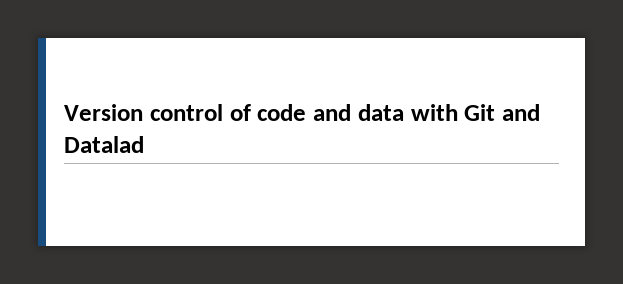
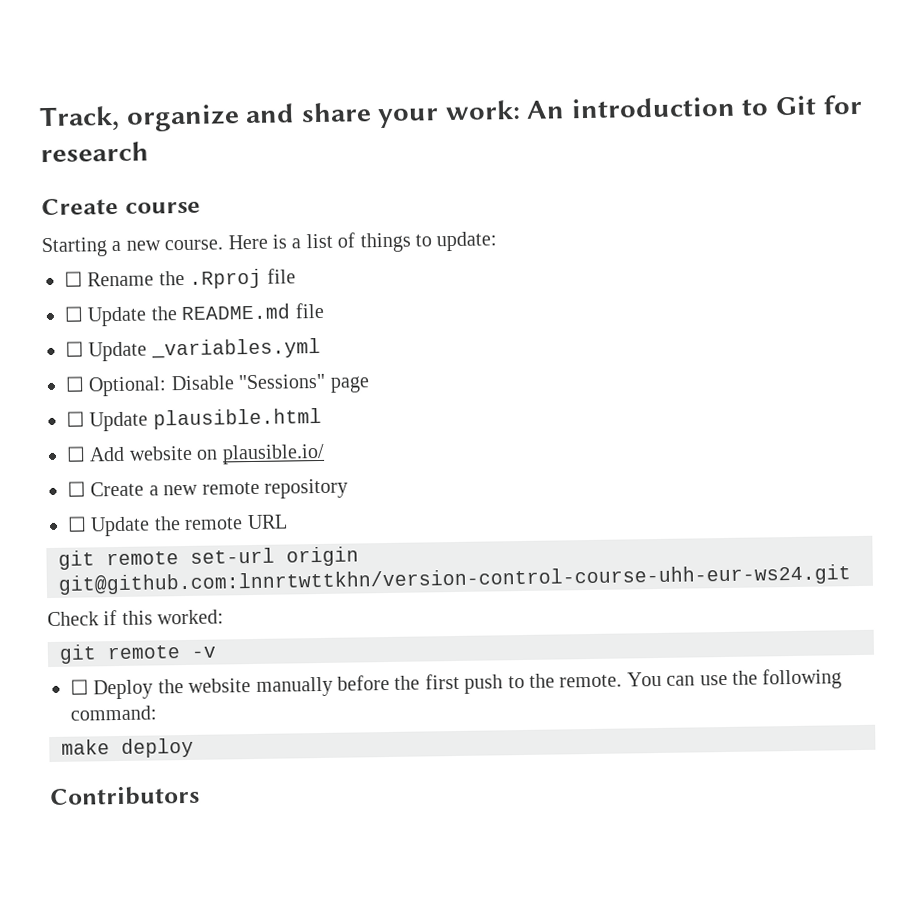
- Version control of code and data with Git and Datalad
+ Track, organize and share your work: An introduction to Git for research
+ Create course
+ Starting a new course. Here is a list of things to update:
+ ☐ Rename the .Rproj file
+ ☐ Update the README.md file
+ ☐ Update _variables.yml
+ ☐ Optional: Disable "Sessions" page
+ ☐ Update plausible.html
+ ☐ Add website on plausible.io/
+ ☐ Create a new remote repository
+ ☐ Update the remote URL
+ git remote set-url origin git@github.com:lnnrtwttkhn/version-control-course-uhh-eur-ws24.git
+ Check if this worked:
+ git remote -v
+ ☐ Deploy the website manually before the first push to the remote. You can use the following command:
+ make deploy
+ Contributors

